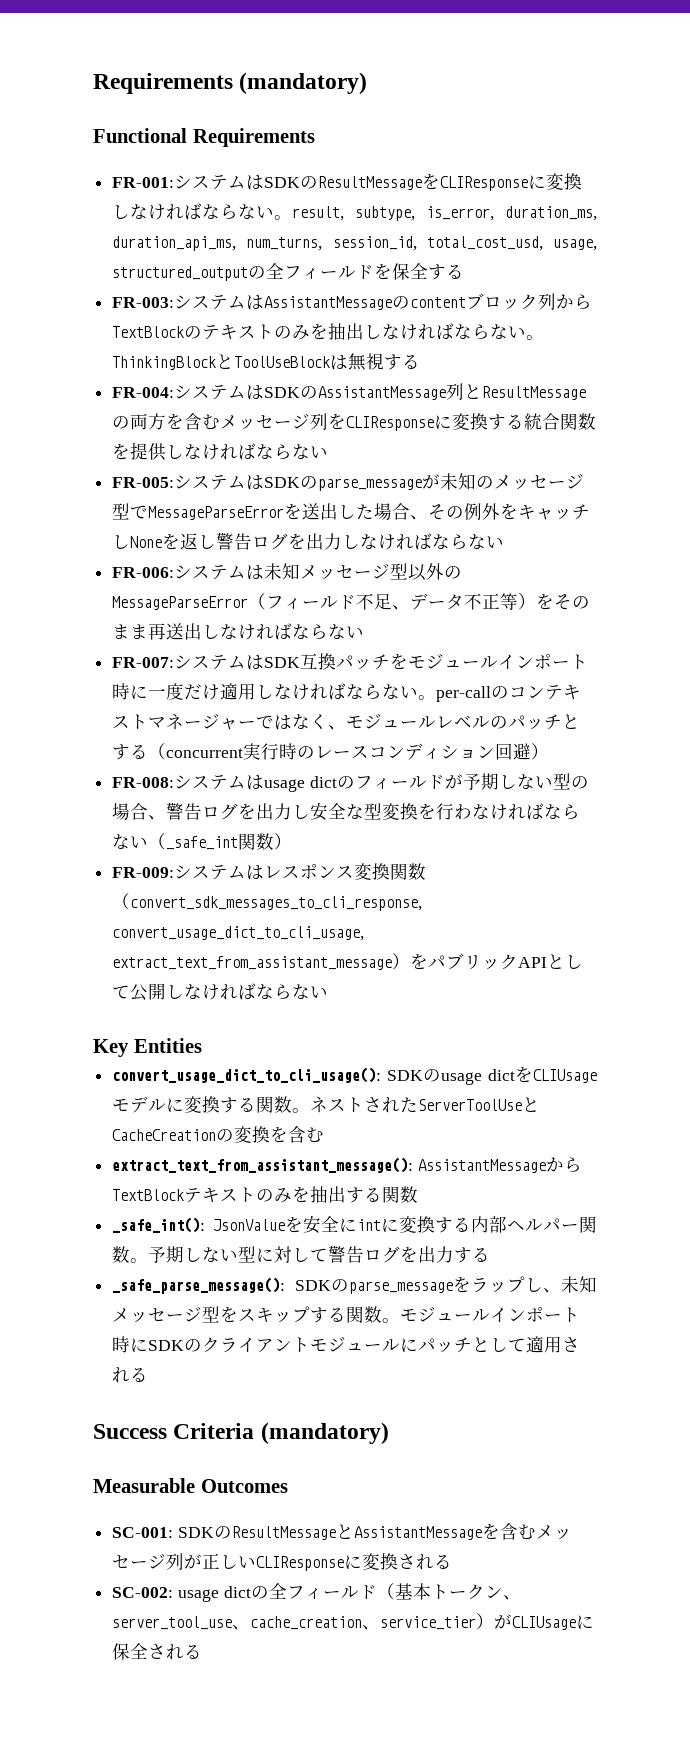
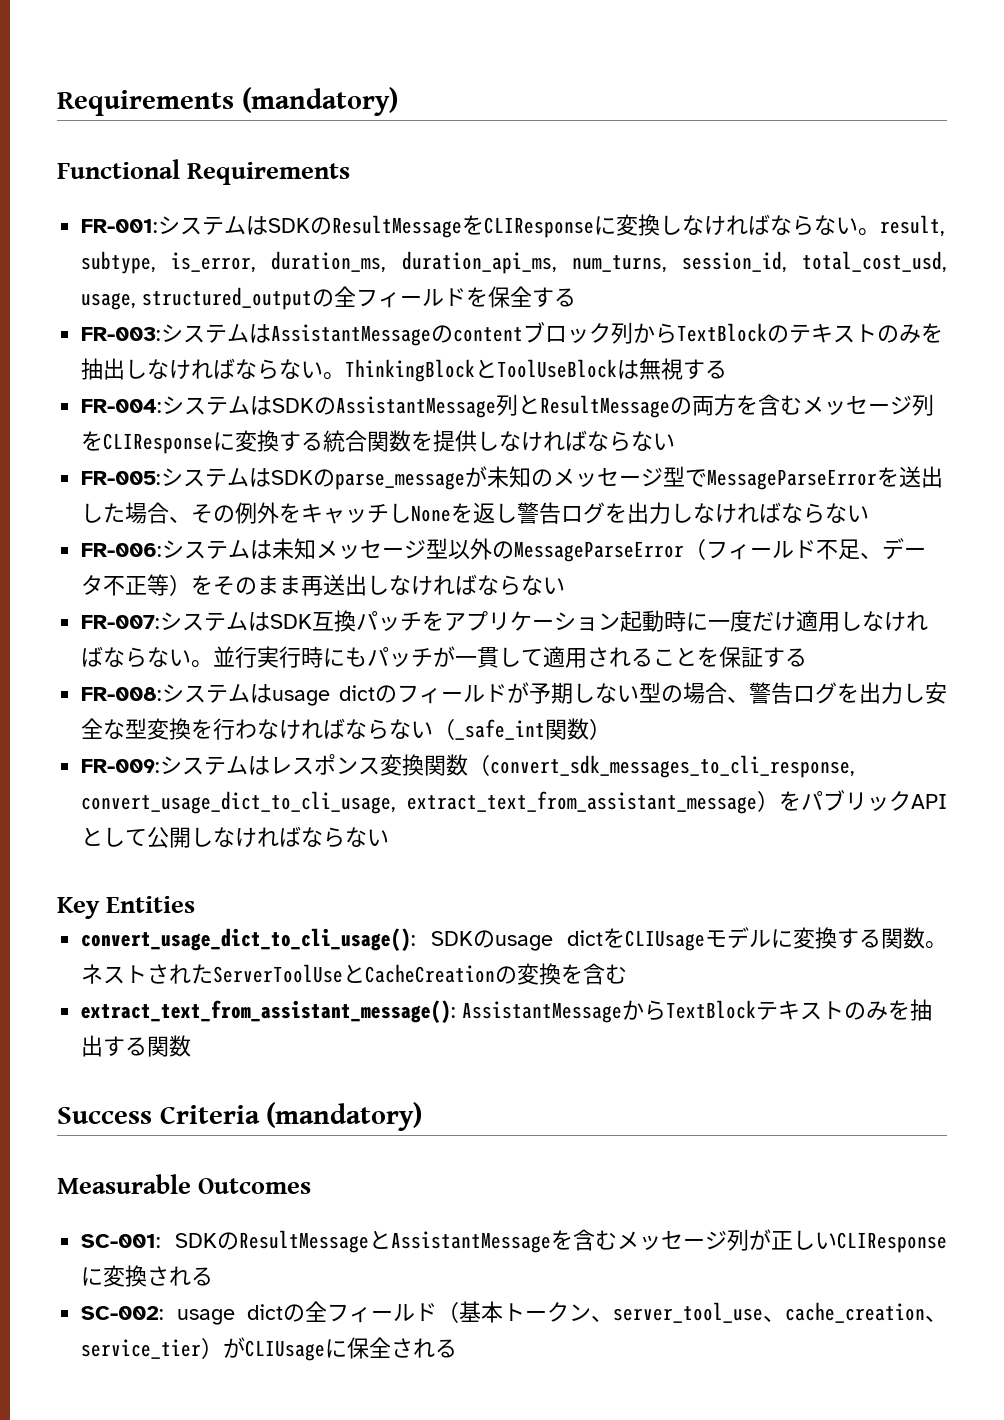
- FR-007:システムはSDK互換パッチをモジュールインポート時に一度だけ適用しなければならない。per-callのコンテキストマネージャーではなく、モジュールレベルのパッチとする（concurrent実行時のレースコンディション回避）
+ FR-007:システムはSDK互換パッチをアプリケーション起動時に一度だけ適用しなければならない。並行実行時にもパッチが一貫して適用されることを保証する
- _safe_int(): JsonValueを安全にintに変換する内部ヘルパー関数。予期しない型に対して警告ログを出力する
- _safe_parse_message(): SDKのparse_messageをラップし、未知メッセージ型をスキップする関数。モジュールインポート時にSDKのクライアントモジュールにパッチとして適用される

